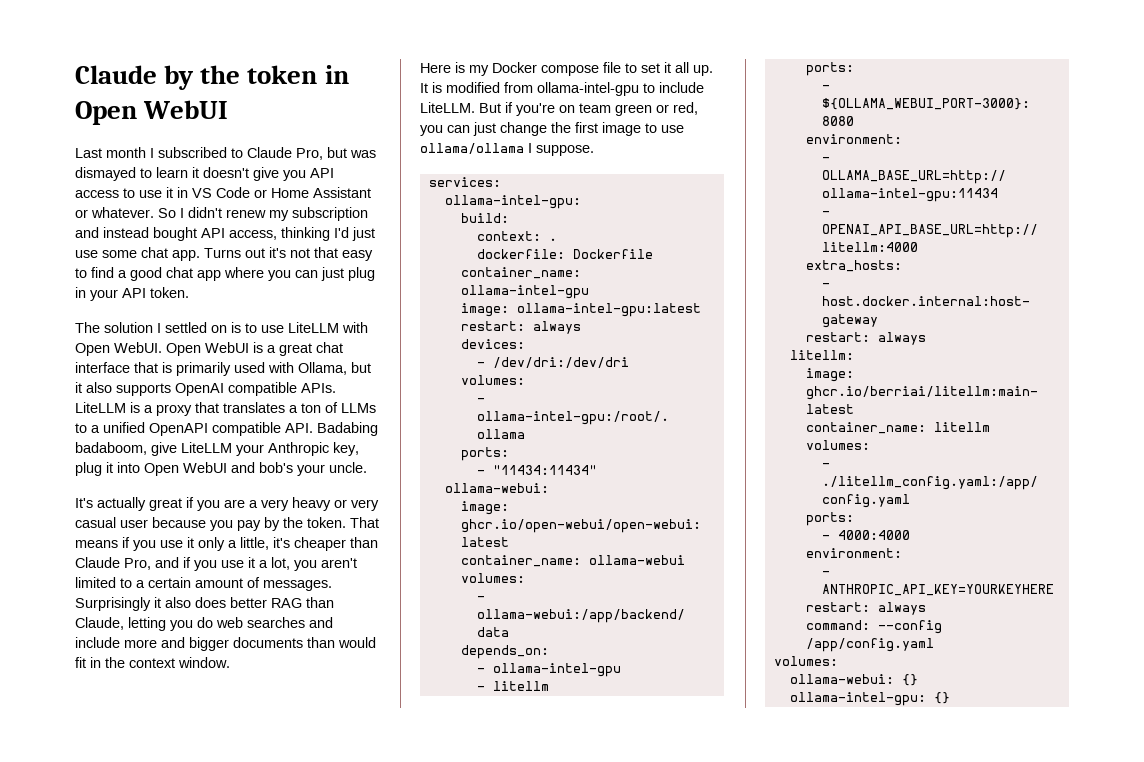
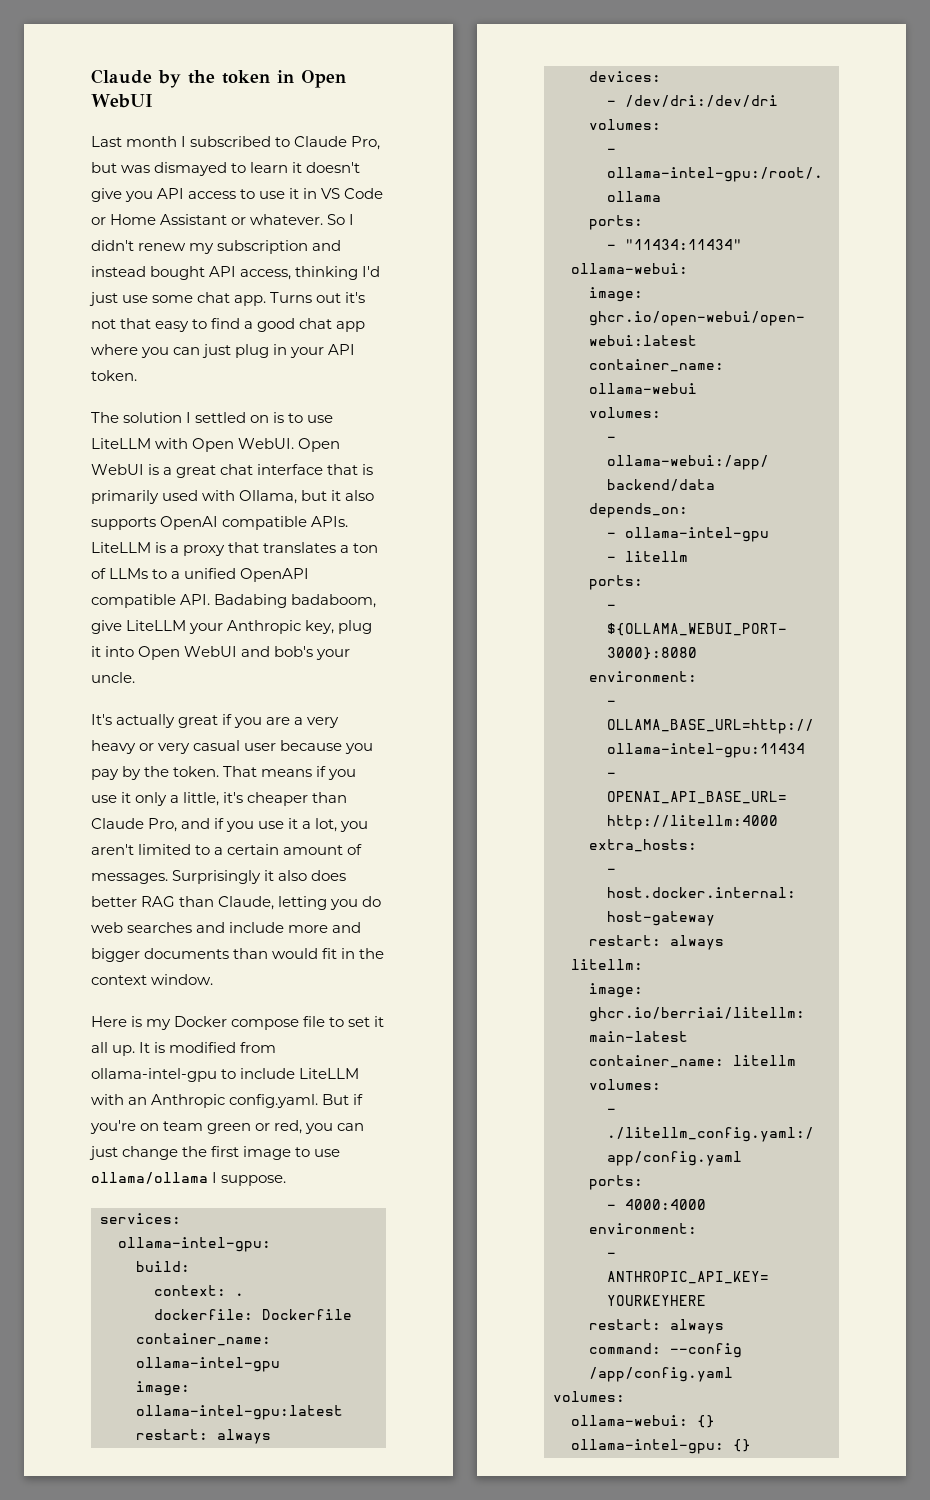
- It is modified from ollama-intel-gpu to include LiteLLM. But if you're on team green or red, you can just change the first image to use ollama/ollama I suppose.
+ It is modified from ollama-intel-gpu to include LiteLLM with an Anthropic config.yaml. But if you're on team green or red, you can just change the first image to use ollama/ollama I suppose.

